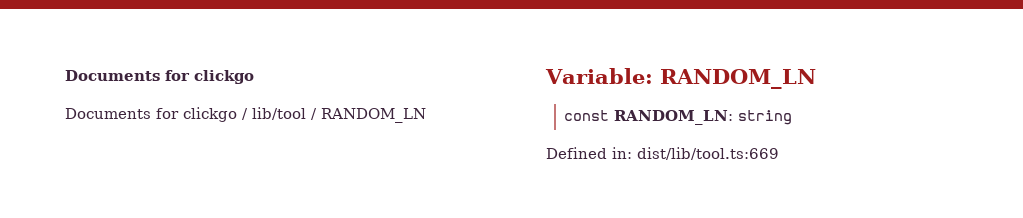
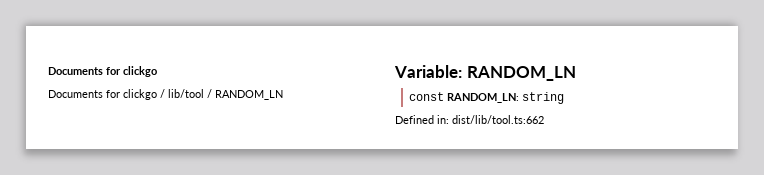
- Defined in: dist/lib/tool.ts:669
+ Defined in: dist/lib/tool.ts:662

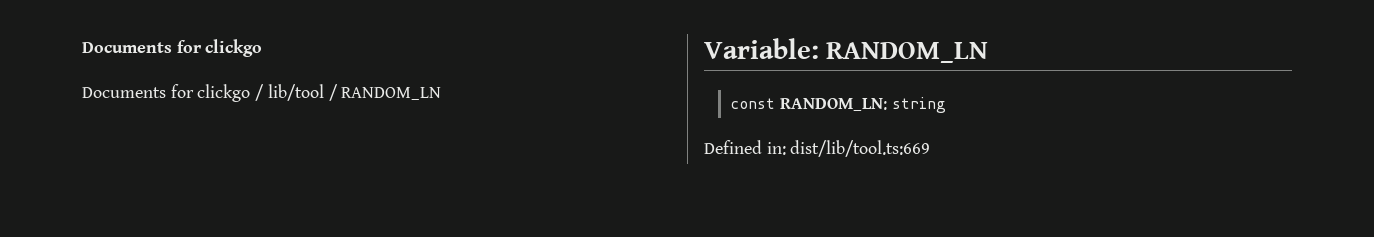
- Defined in: dist/lib/tool.ts:662
+ Defined in: dist/lib/tool.ts:669

